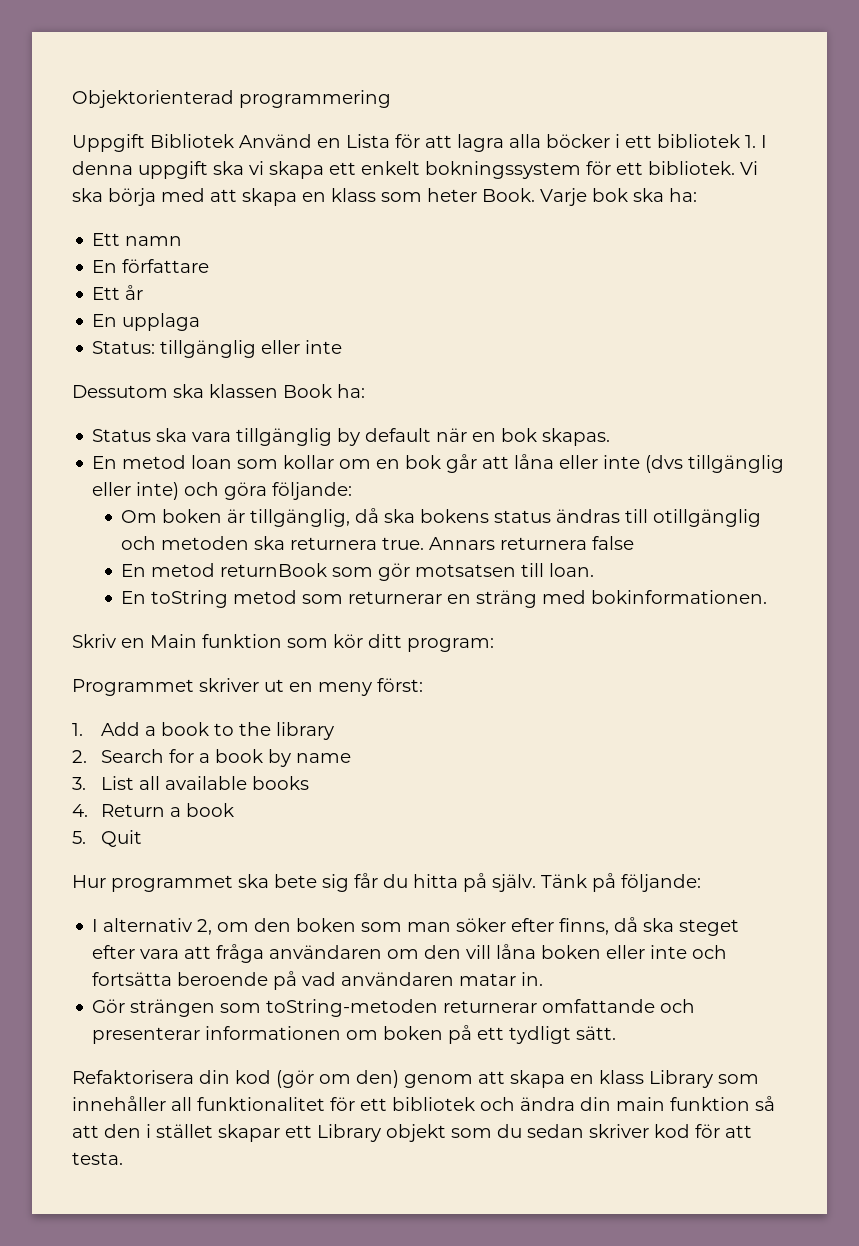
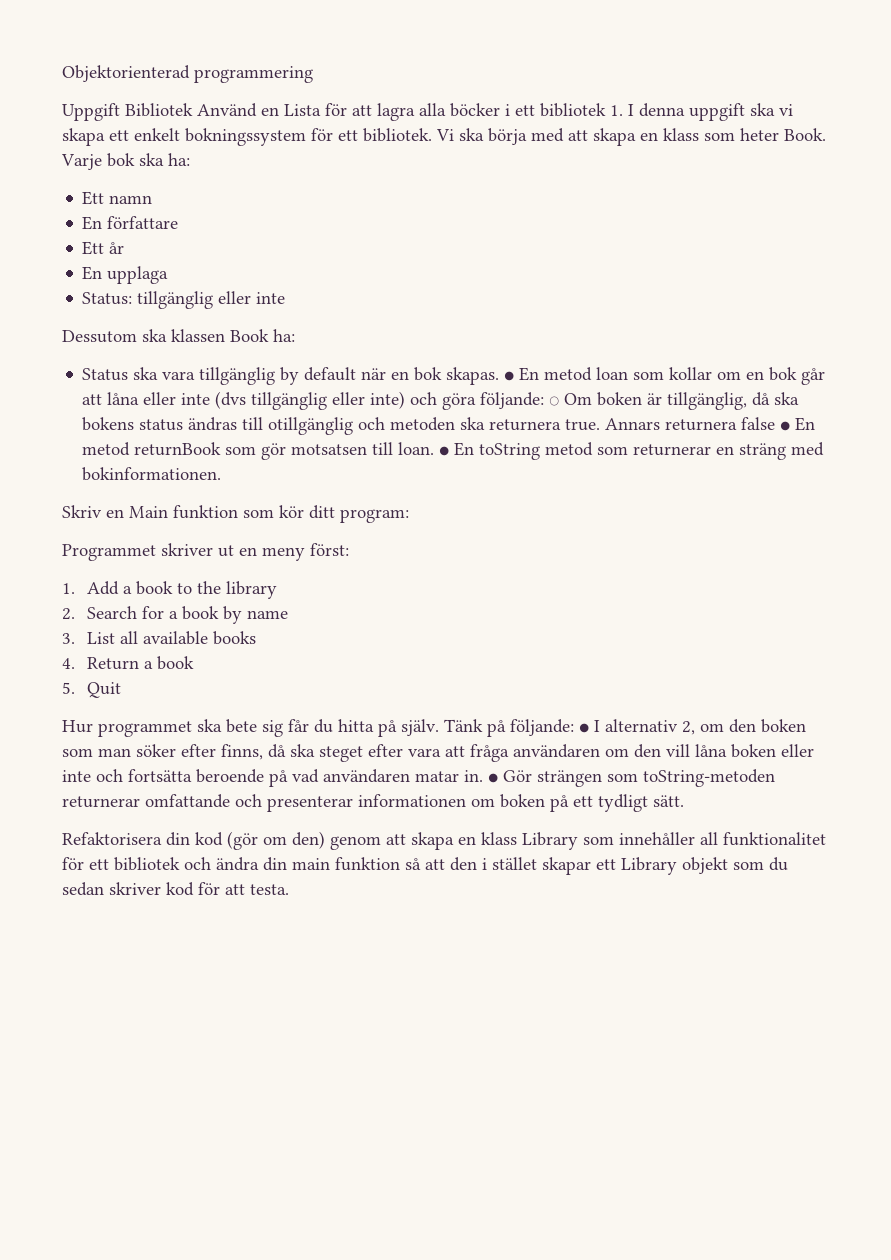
- Status ska vara tillgänglig by default när en bok skapas.
- En metod loan som kollar om en bok går att låna eller inte (dvs tillgänglig eller inte) och göra följande:
- Om boken är tillgänglig, då ska bokens status ändras till otillgänglig och metoden ska returnera true.
+ Status ska vara tillgänglig by default när en bok skapas. ● En metod loan som kollar om en bok går att låna eller inte (dvs tillgänglig eller inte) och göra följande: ○ Om boken är tillgänglig, då ska bokens status ändras till otillgänglig och metoden ska returnera true.
- Annars returnera false
- En metod returnBook som gör motsatsen till loan.
- En toString metod som returnerar en sträng med bokinformationen.
+ Annars returnera false ● En metod returnBook som gör motsatsen till loan. ● En toString metod som returnerar en sträng med bokinformationen.
- Tänk på följande:
- I alternativ 2, om den boken som man söker efter finns, då ska steget efter vara att fråga användaren om den vill låna boken eller inte och fortsätta beroende på vad användaren matar in.
- Gör strängen som toString-metoden returnerar omfattande och presenterar informationen om boken på ett tydligt sätt.
+ Tänk på följande: ● I alternativ 2, om den boken som man söker efter finns, då ska steget efter vara att fråga användaren om den vill låna boken eller inte och fortsätta beroende på vad användaren matar in. ● Gör strängen som toString-metoden returnerar omfattande och presenterar informationen om boken på ett tydligt sätt.

